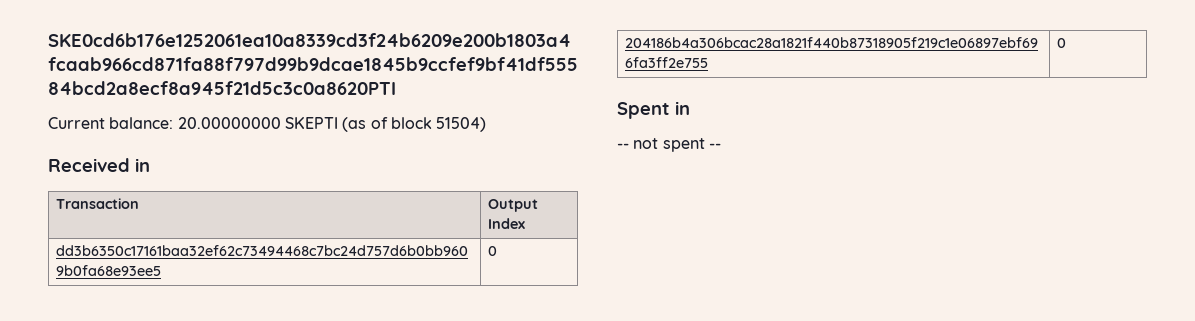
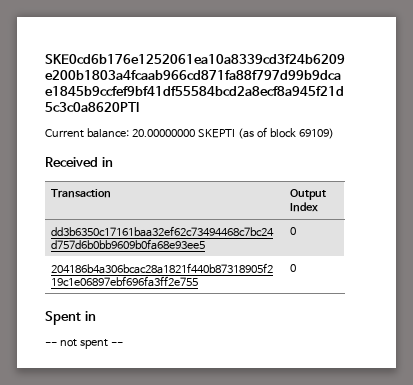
- Current balance: 20.00000000 SKEPTI (as of block 51504)
+ Current balance: 20.00000000 SKEPTI (as of block 69109)

